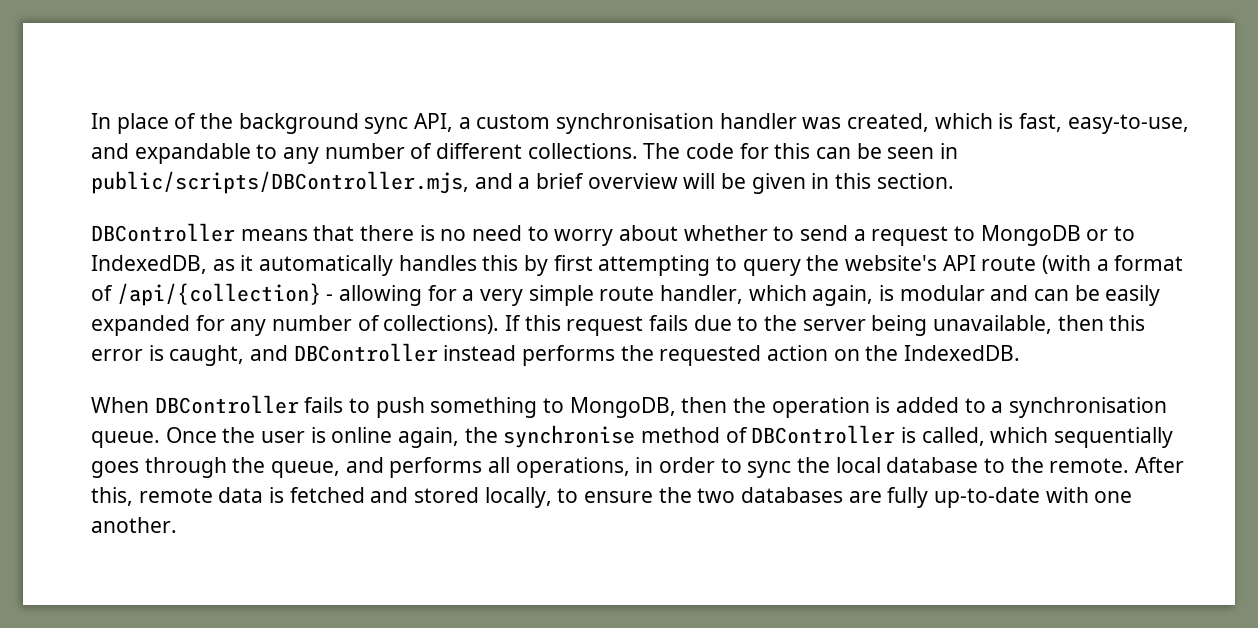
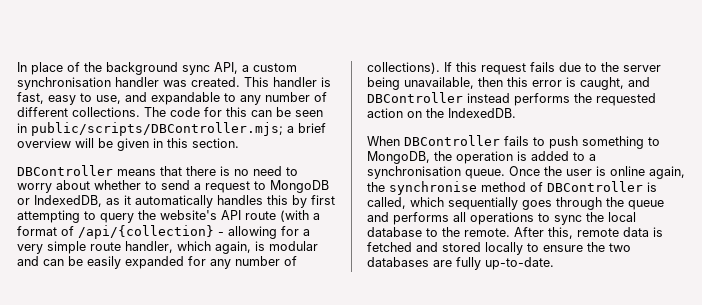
- In place of the background sync API, a custom synchronisation handler was created, which is fast, easy-to-use, and expandable to any number of different collections.
+ In place of the background sync API, a custom synchronisation handler was created. This handler is fast, easy to use, and expandable to any number of different collections.
- The code for this can be seen in public/scripts/DBController.mjs, and a brief overview will be given in this section.
+ The code for this can be seen in public/scripts/DBController.mjs; a brief overview will be given in this section.
- DBController means that there is no need to worry about whether to send a request to MongoDB or to IndexedDB, as it automatically handles this by first attempting to query the website's API route (with a format of /api/{collection} - allowing for a very simple route handler, which again, is modular and can be easily expanded for any number of collections).
+ DBController means that there is no need to worry about whether to send a request to MongoDB or IndexedDB, as it automatically handles this by first attempting to query the website's API route (with a format of /api/{collection} - allowing for a very simple route handler, which again, is modular and can be easily expanded for any number of collections).
- When DBController fails to push something to MongoDB, then the operation is added to a synchronisation queue.
+ When DBController fails to push something to MongoDB, the operation is added to a synchronisation queue.
- Once the user is online again, the synchronise method of DBController is called, which sequentially goes through the queue, and performs all operations, in order to sync the local database to the remote.
+ Once the user is online again, the synchronise method of DBController is called, which sequentially goes through the queue and performs all operations to sync the local database to the remote.
- After this, remote data is fetched and stored locally, to ensure the two databases are fully up-to-date with one another.
+ After this, remote data is fetched and stored locally to ensure the two databases are fully up-to-date.

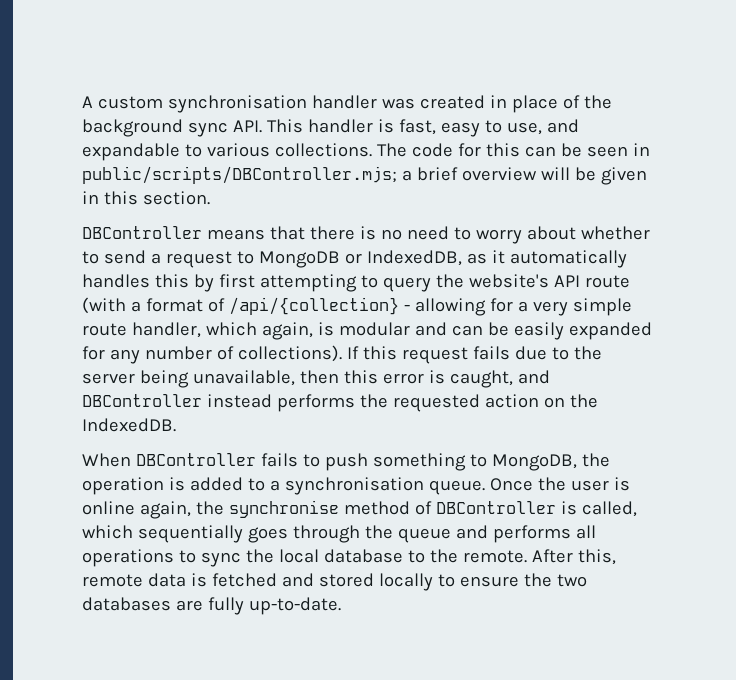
- In place of the background sync API, a custom synchronisation handler was created. This handler is fast, easy to use, and expandable to any number of different collections.
+ A custom synchronisation handler was created in place of the background sync API. This handler is fast, easy to use, and expandable to various collections.

